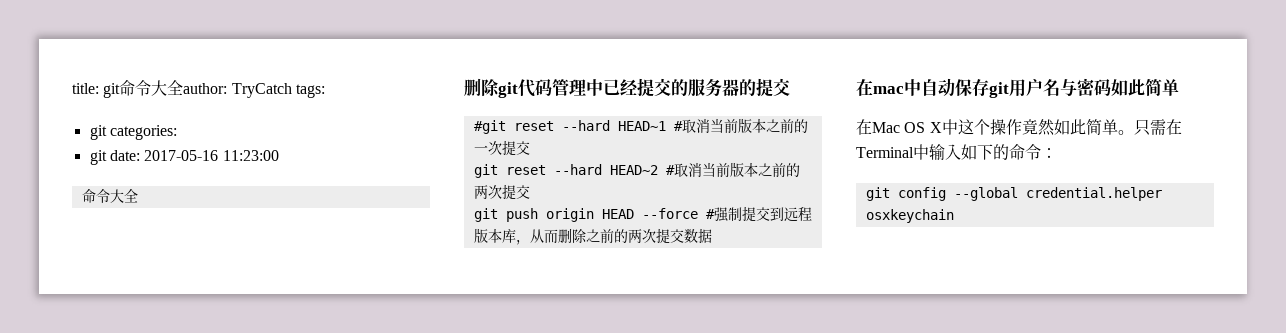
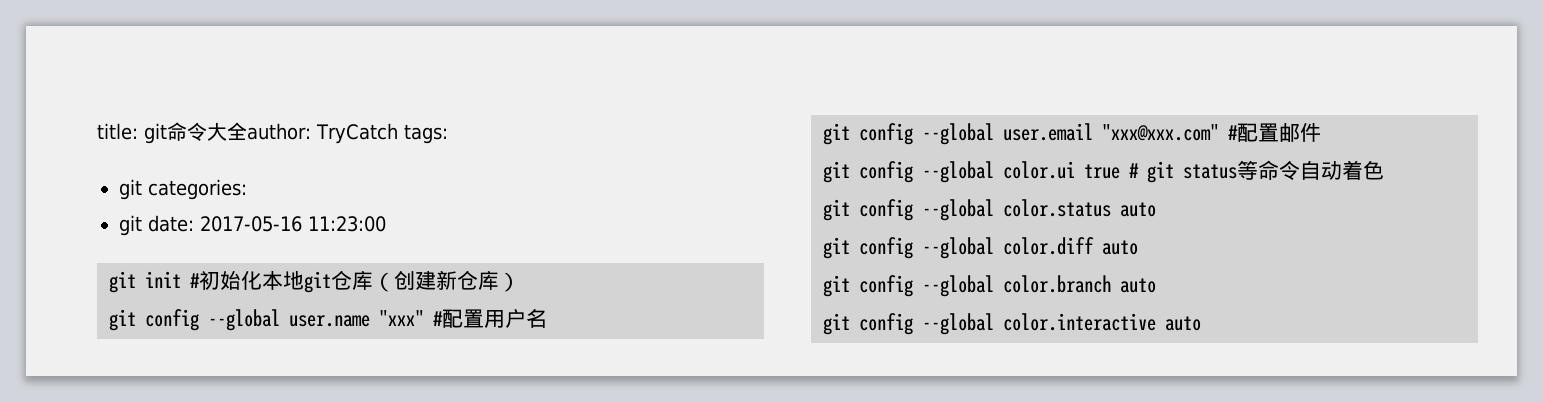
  git date: 2017-05-16 11:23:00
- 命令大全
- 删除git代码管理中已经提交的服务器的提交
- #git reset --hard HEAD~1 #取消当前版本之前的一次提交
- git reset --hard HEAD~2 #取消当前版本之前的两次提交
- git push origin HEAD --force #强制提交到远程版本库，从而删除之前的两次提交数据
- 在mac中自动保存git用户名与密码如此简单
- 在Mac OS X中这个操作竟然如此简单。只需在Terminal中输入如下的命令：
- git config --global credential.helper osxkeychain
+ git init #初始化本地git仓库（创建新仓库）
+ git config --global user.name "xxx" #配置用户名
+ git config --global user.email "xxx@xxx.com" #配置邮件
+ git config --global color.ui true # git status等命令自动着色
+ git config --global color.status auto
+ git config --global color.diff auto
+ git config --global color.branch auto
+ git config --global color.interactive auto

